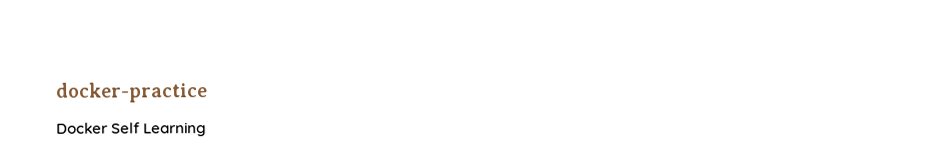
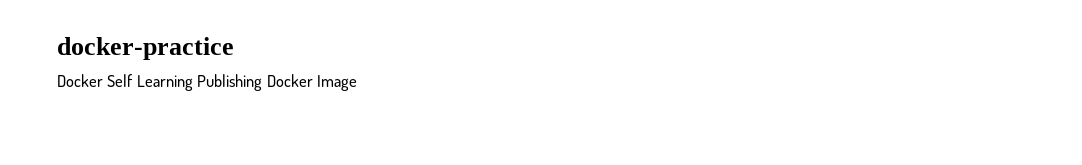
- Docker Self Learning
+ Docker Self Learning Publishing Docker Image

